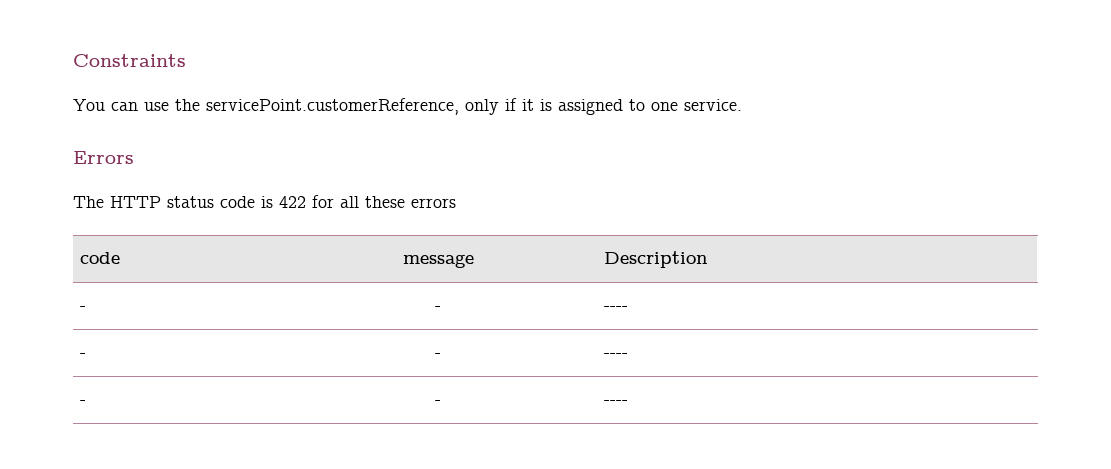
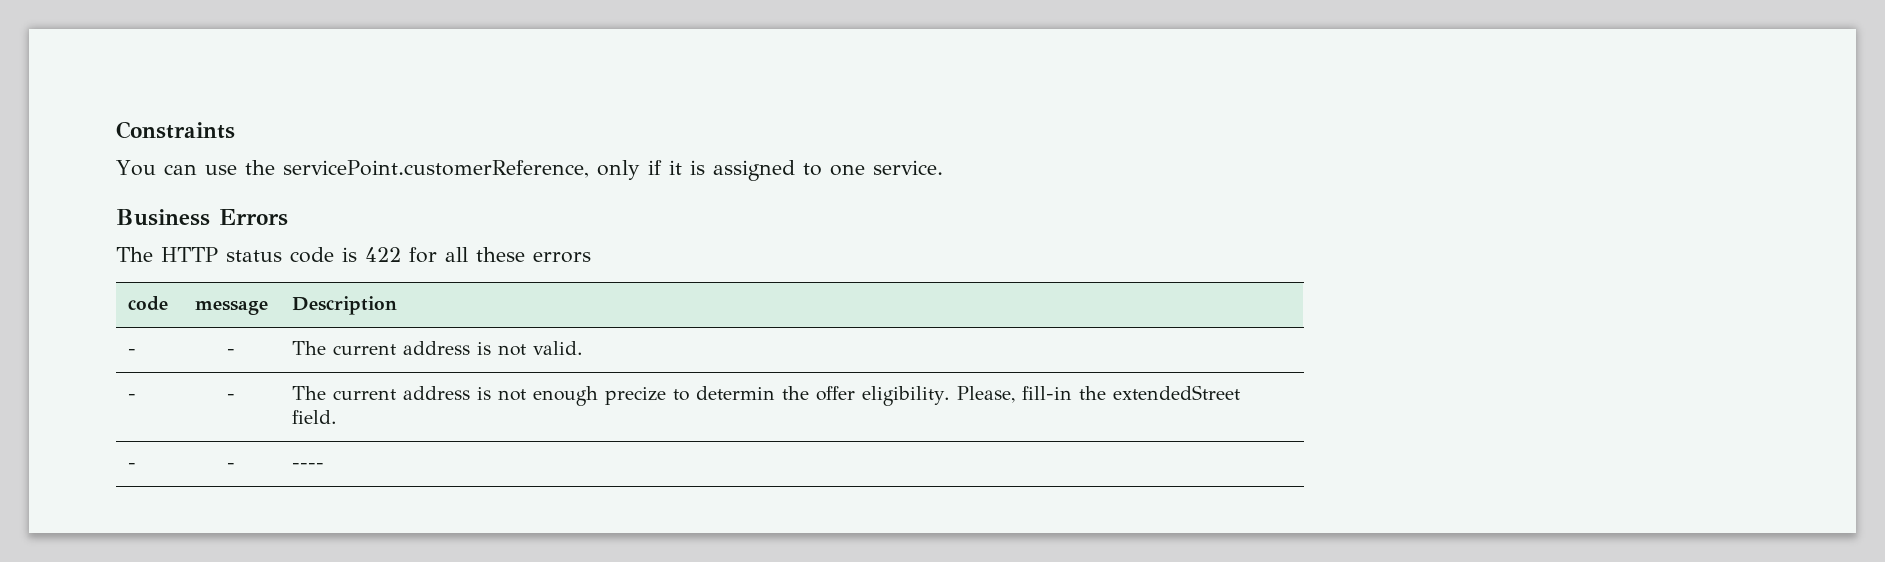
- Errors
+ Business Errors
  code | message | Description
- - | - | ----
- - | - | ----
+ - | - | The current address is not valid.
+ - | - | The current address is not enough precize to determin the offer eligibility. Please, fill-in the extendedStreet field.

